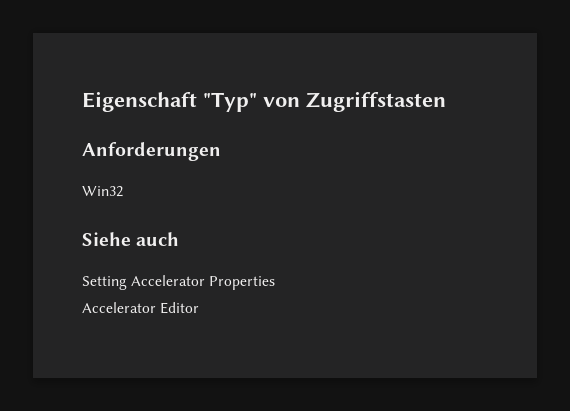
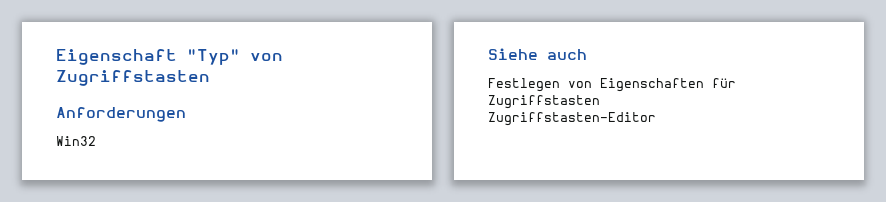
- Setting Accelerator Properties
- Accelerator Editor
+ Festlegen von Eigenschaften für Zugriffstasten
+ Zugriffstasten-Editor

